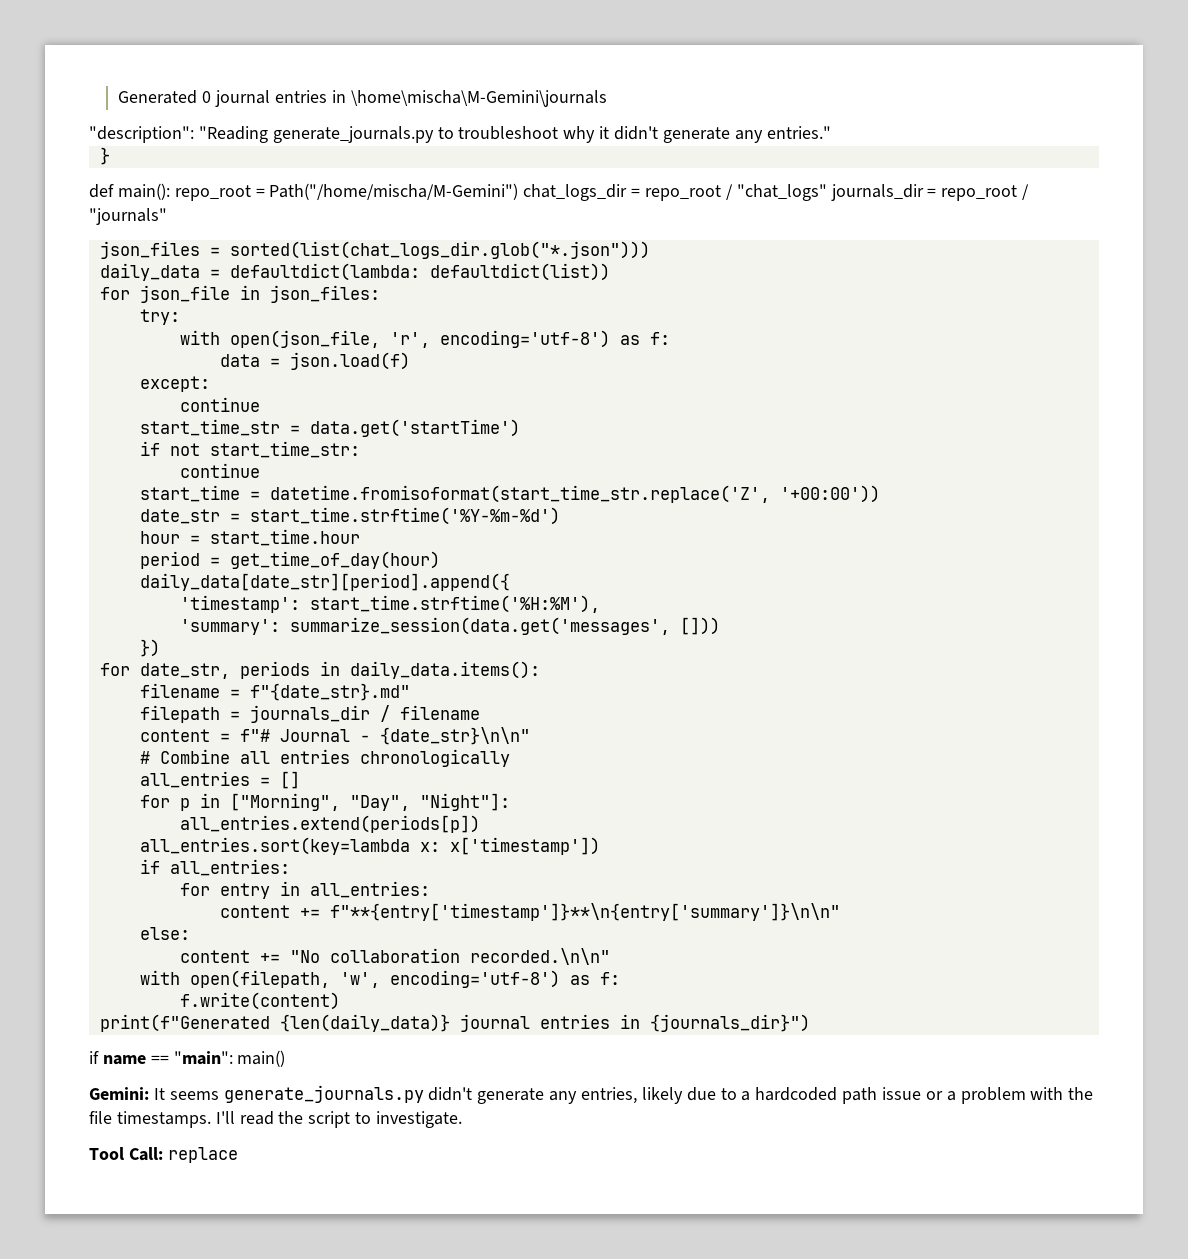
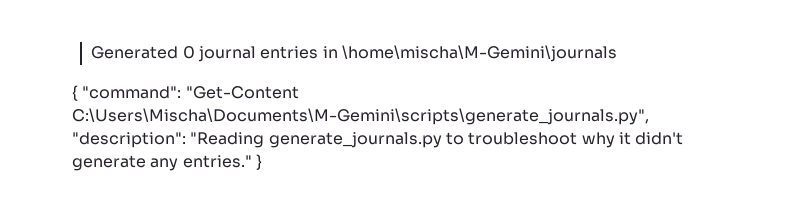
- "description": "Reading generate_journals.py to troubleshoot why it didn't generate any entries."
- }
+ { "command": "Get-Content C:\Users\Mischa\Documents\M-Gemini\scripts\generate_journals.py", "description": "Reading generate_journals.py to troubleshoot why it didn't generate any entries." }
- def main(): repo_root = Path("/home/mischa/M-Gemini") chat_logs_dir = repo_root / "chat_logs" journals_dir = repo_root / "journals"
- json_files = sorted(list(chat_logs_dir.glob("*.json")))
- daily_data = defaultdict(lambda: defaultdict(list))
- for json_file in json_files:
- try:
- with open(json_file, 'r', encoding='utf-8') as f:
- data = json.load(f)
- except:
- continue
- start_time_str = data.get('startTime')
- if not start_time_str:
- continue
- start_time = datetime.fromisoformat(start_time_str.replace('Z', '+00:00'))
- date_str = start_time.strftime('%Y-%m-%d')
- hour = start_time.hour
- period = get_time_of_day(hour)
- daily_data[date_str][period].append({
- 'timestamp': start_time.strftime('%H:%M'),
- 'summary': summarize_session(data.get('messages', []))
- })
- for date_str, periods in daily_data.items():
- filename = f"{date_str}.md"
- filepath = journals_dir / filename
- content = f"# Journal - {date_str}\n\n"
- # Combine all entries chronologically
- all_entries = []
- for p in ["Morning", "Day", "Night"]:
- all_entries.extend(periods[p])
- all_entries.sort(key=lambda x: x['timestamp'])
- if all_entries:
- for entry in all_entries:
- content += f"**{entry['timestamp']}**\n{entry['summary']}\n\n"
- else:
- content += "No collaboration recorded.\n\n"
- with open(filepath, 'w', encoding='utf-8') as f:
- f.write(content)
- print(f"Generated {len(daily_data)} journal entries in {journals_dir}")
- if name == "main": main()
- Gemini: It seems generate_journals.py didn't generate any entries, likely due to a hardcoded path issue or a problem with the file timestamps. I'll read the script to investigate.
- Tool Call: replace

